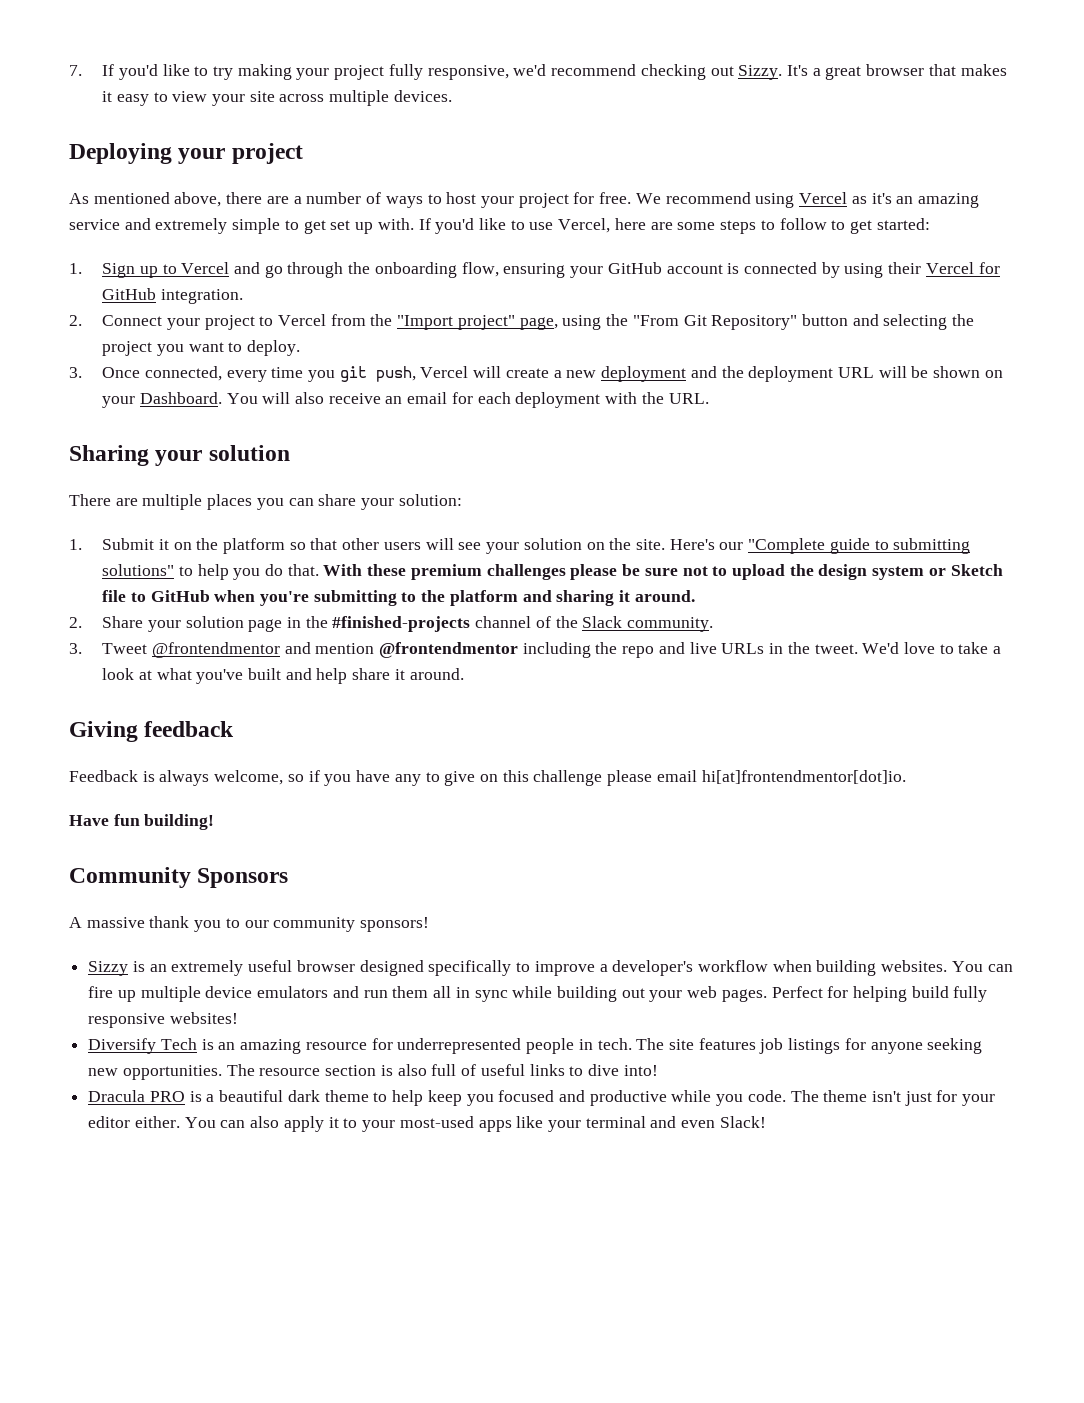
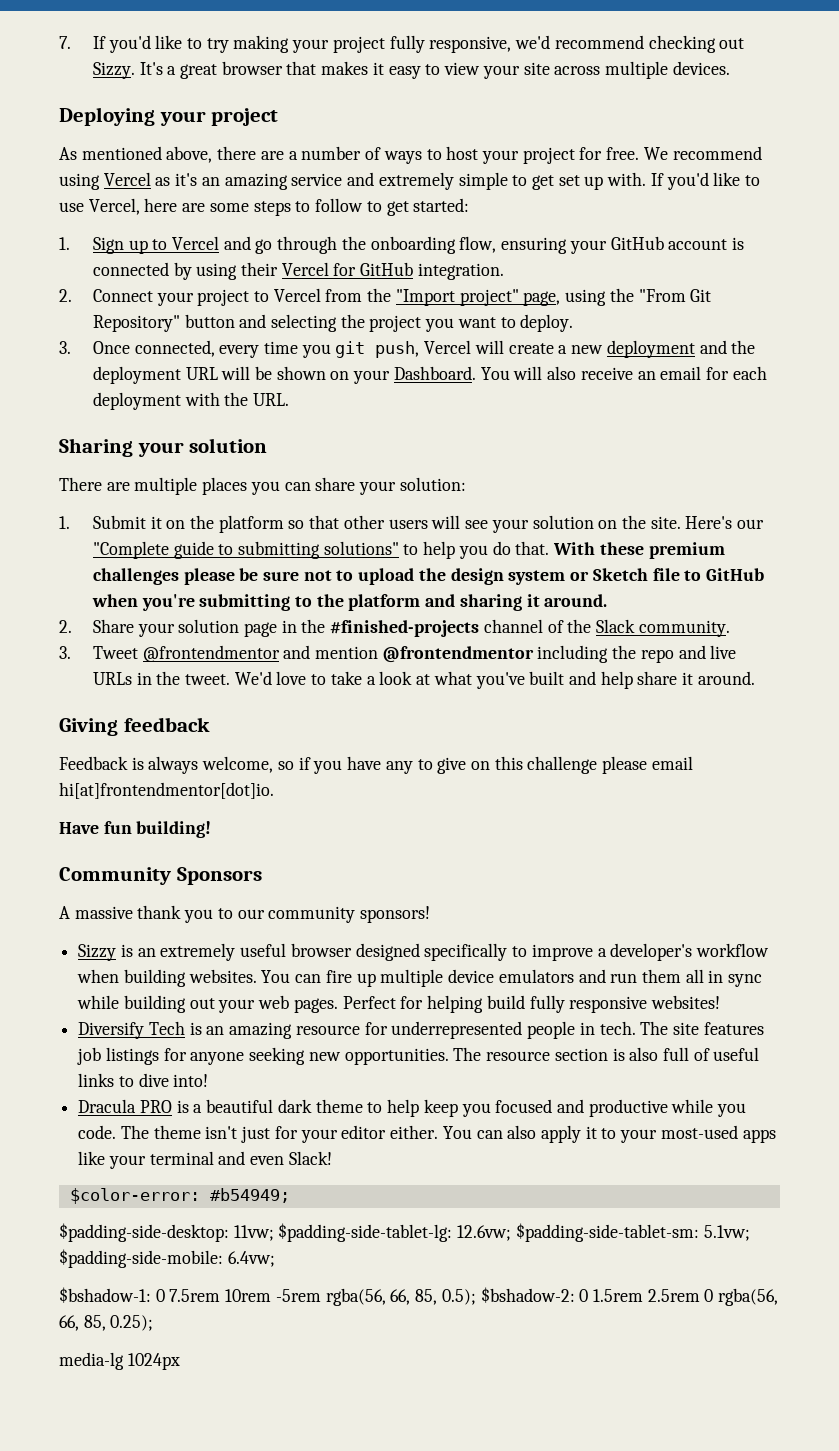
+ $color-error: #b54949;
+ $padding-side-desktop: 11vw; $padding-side-tablet-lg: 12.6vw; $padding-side-tablet-sm: 5.1vw; $padding-side-mobile: 6.4vw;
+ $bshadow-1: 0 7.5rem 10rem -5rem rgba(56, 66, 85, 0.5); $bshadow-2: 0 1.5rem 2.5rem 0 rgba(56, 66, 85, 0.25);
+ media-lg 1024px

